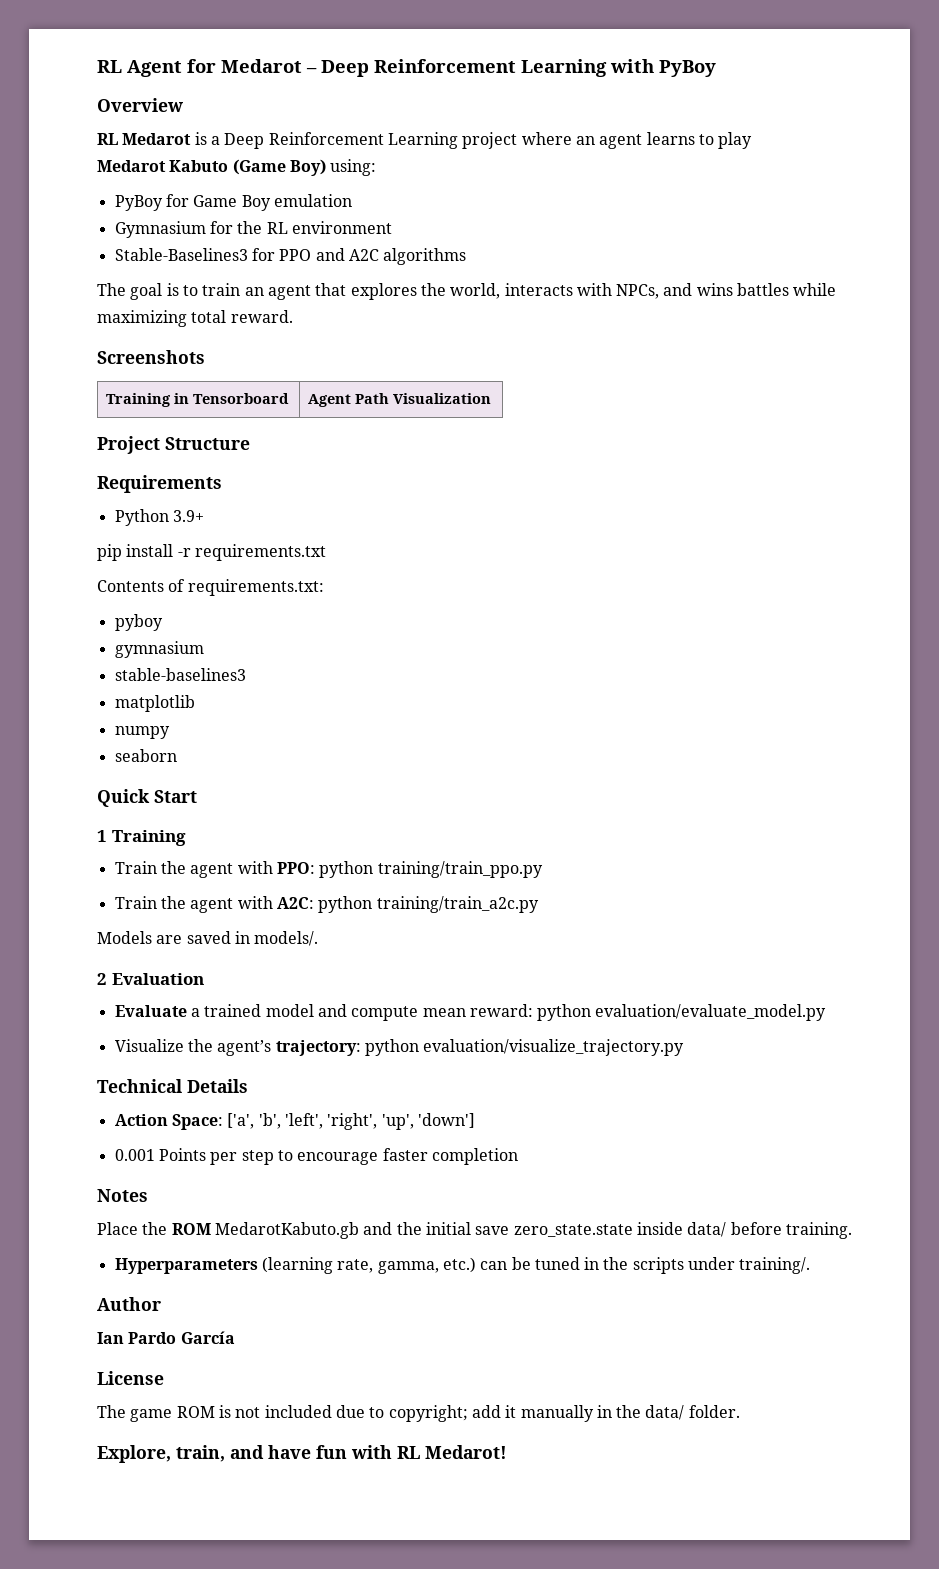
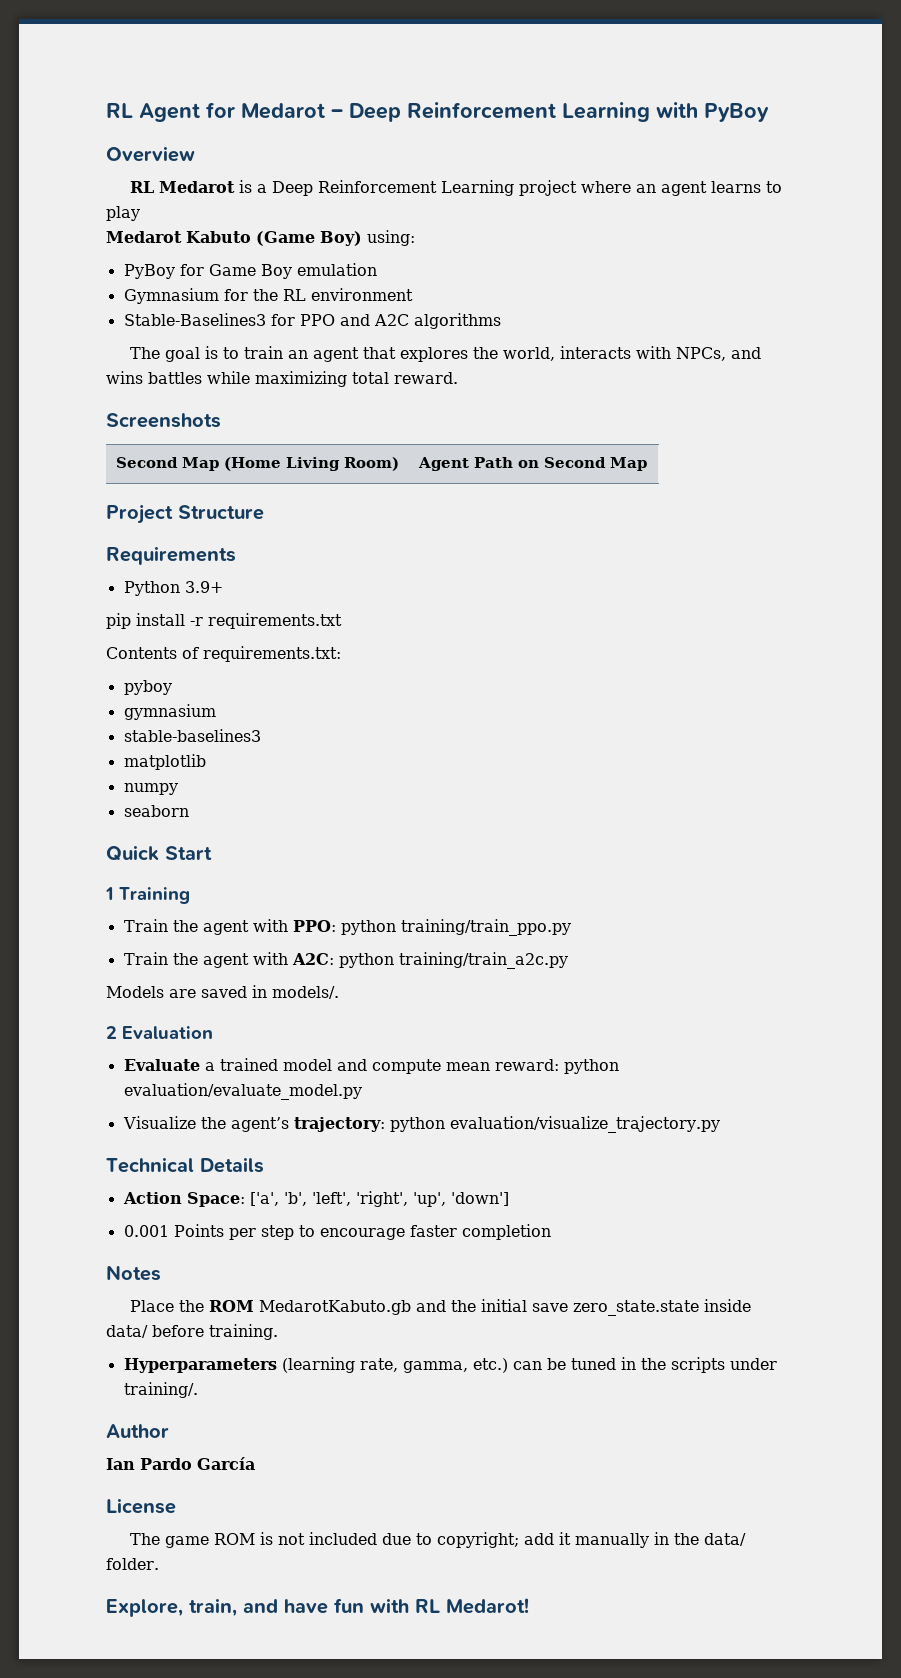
- Training in Tensorboard | Agent Path Visualization
+ Second Map (Home Living Room) | Agent Path on Second Map

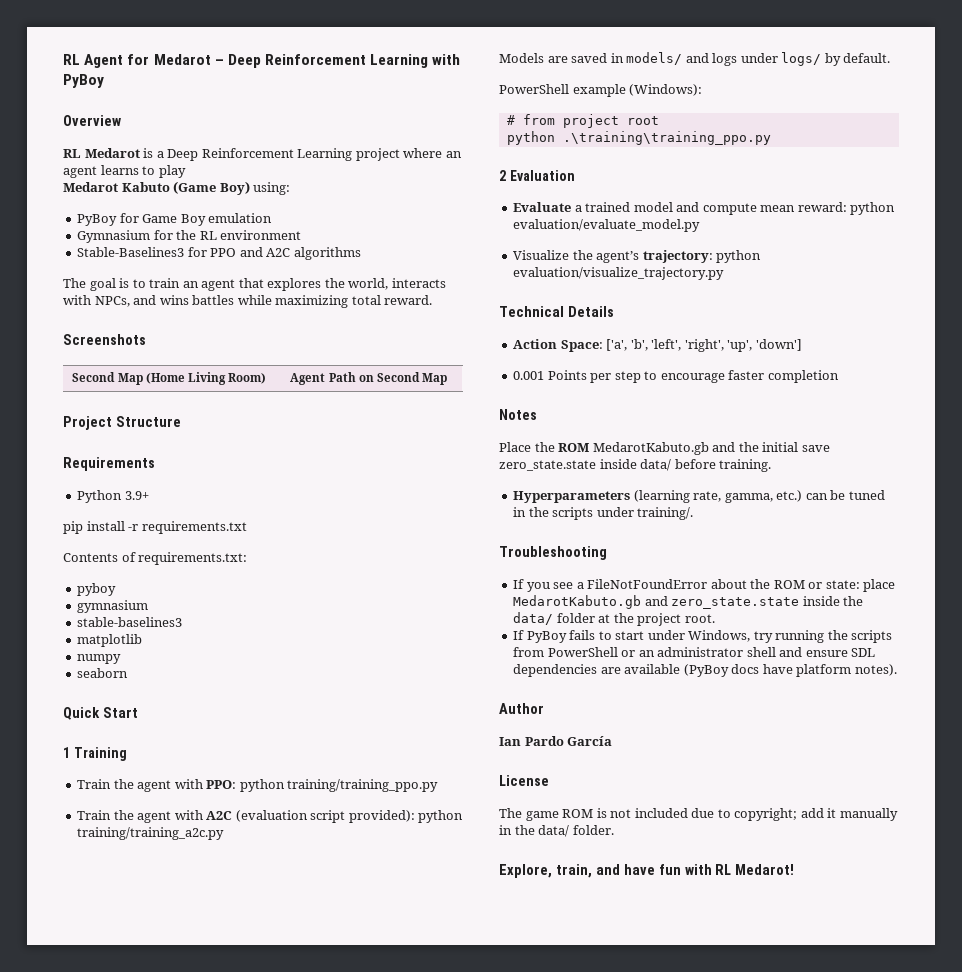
- Train the agent with PPO: python training/train_ppo.py
- Train the agent with A2C: python training/train_a2c.py
- Models are saved in models/.
+ Train the agent with PPO: python training/training_ppo.py
+ Train the agent with A2C (evaluation script provided): python training/training_a2c.py
+ Models are saved in models/ and logs under logs/ by default.
+ PowerShell example (Windows):
+ # from project root
+ python .\training\training_ppo.py
+ Troubleshooting
+ If you see a FileNotFoundError about the ROM or state: place MedarotKabuto.gb and zero_state.state inside the data/ folder at the project root.
+ If PyBoy fails to start under Windows, try running the scripts from PowerShell or an administrator shell and ensure SDL dependencies are available (PyBoy docs have platform notes).

